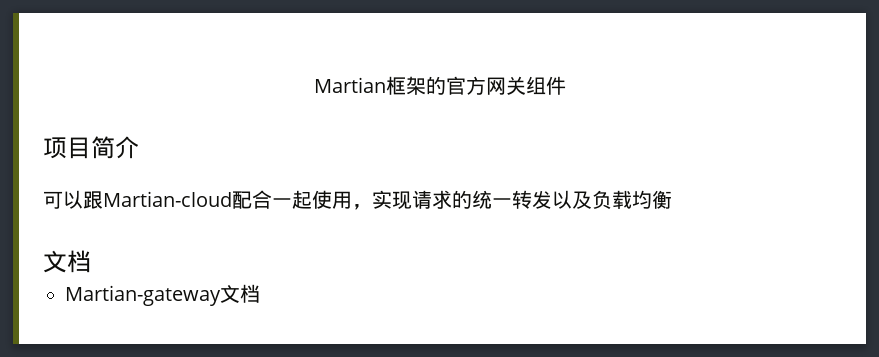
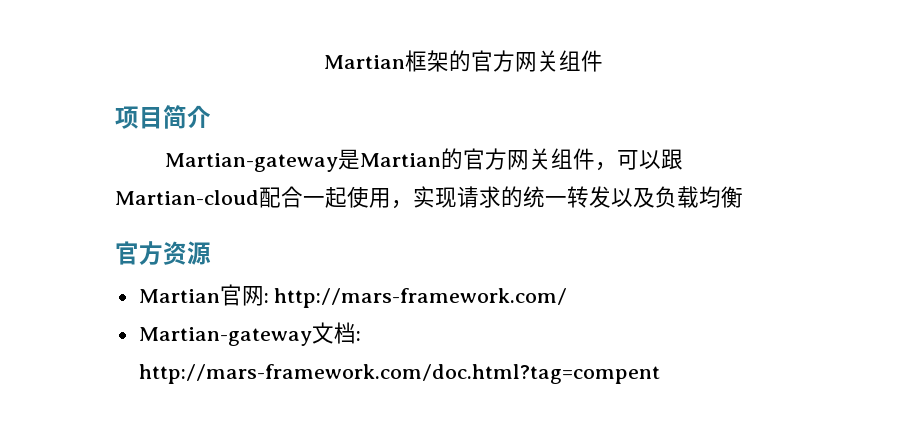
- 可以跟Martian-cloud配合一起使用，实现请求的统一转发以及负载均衡
- 文档
+ Martian-gateway是Martian的官方网关组件，可以跟Martian-cloud配合一起使用，实现请求的统一转发以及负载均衡
+ 官方资源
+ Martian官网: http://mars-framework.com/
- Martian-gateway文档
+ Martian-gateway文档: http://mars-framework.com/doc.html?tag=compent

